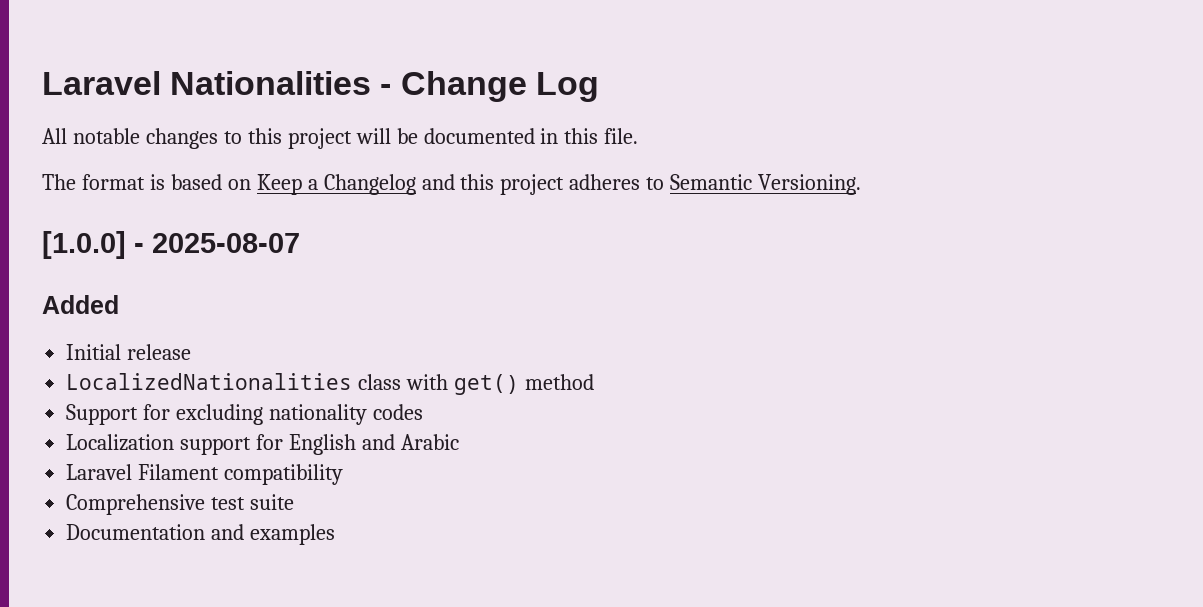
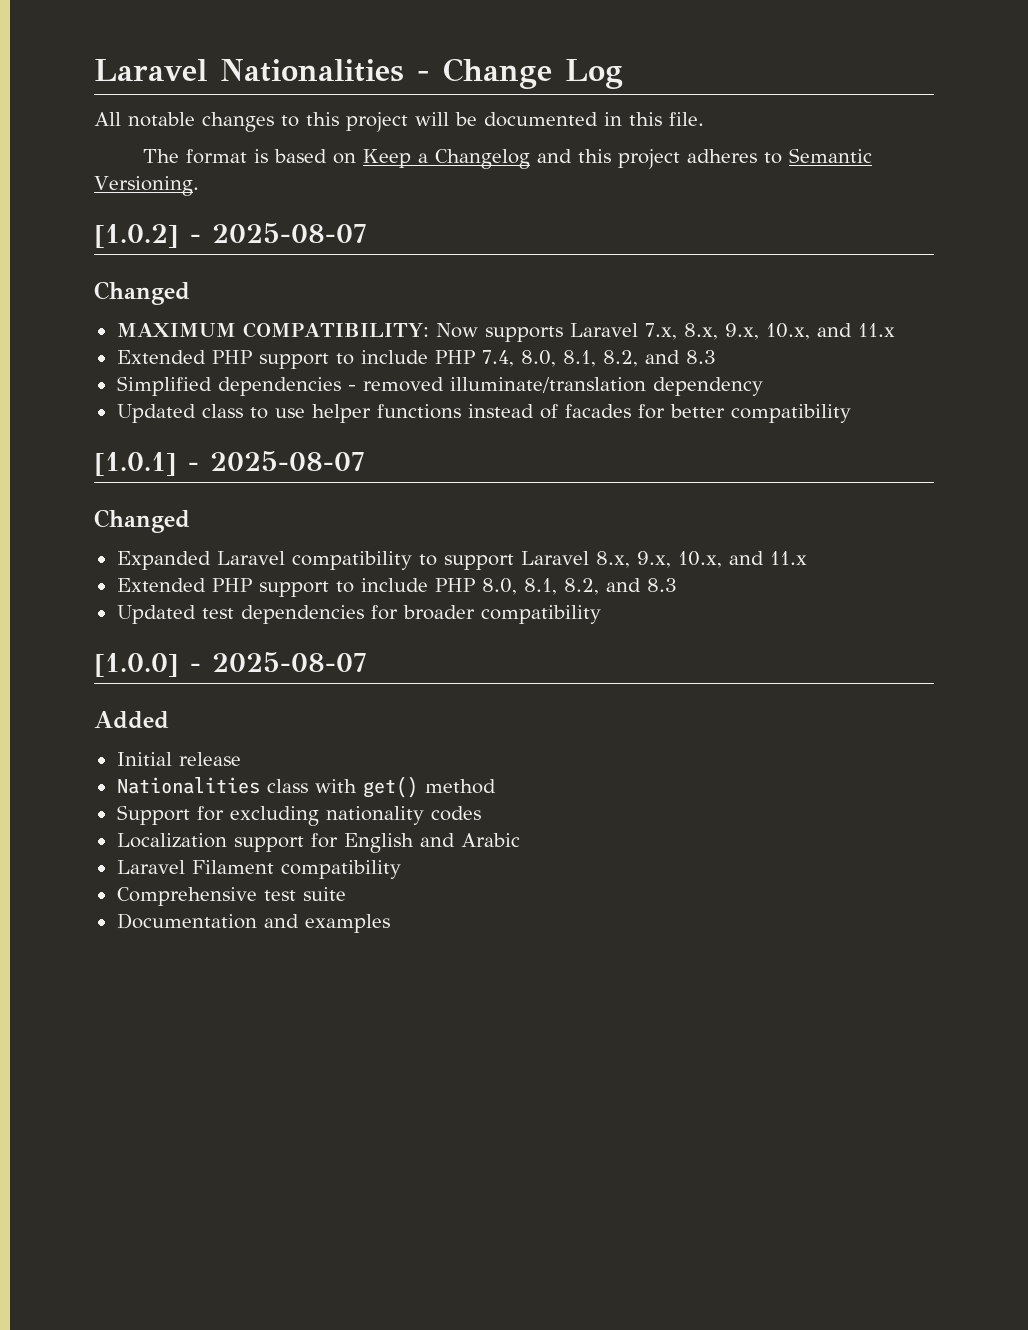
+ [1.0.2] - 2025-08-07
+ Changed
+ MAXIMUM COMPATIBILITY: Now supports Laravel 7.x, 8.x, 9.x, 10.x, and 11.x
+ Extended PHP support to include PHP 7.4, 8.0, 8.1, 8.2, and 8.3
+ Simplified dependencies - removed illuminate/translation dependency
+ Updated class to use helper functions instead of facades for better compatibility
+ [1.0.1] - 2025-08-07
+ Changed
+ Expanded Laravel compatibility to support Laravel 8.x, 9.x, 10.x, and 11.x
+ Extended PHP support to include PHP 8.0, 8.1, 8.2, and 8.3
+ Updated test dependencies for broader compatibility
- LocalizedNationalities class with get() method
+ Nationalities class with get() method

